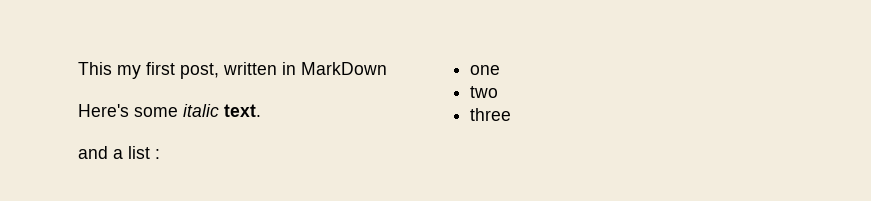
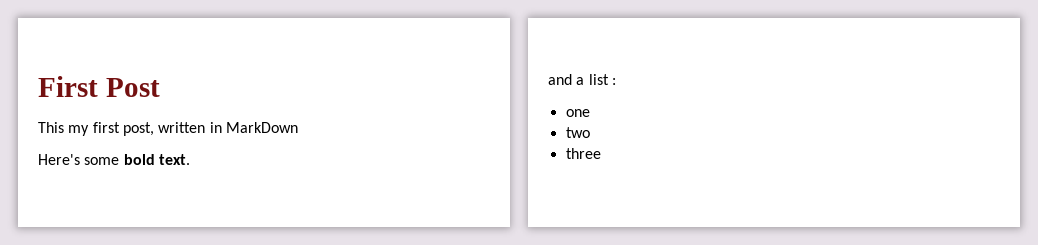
+ First Post
- Here's some italic text.
+ Here's some bold text.

